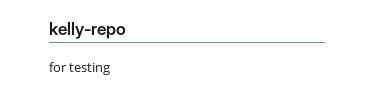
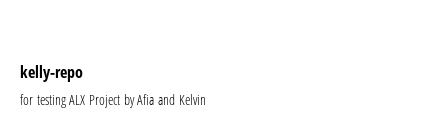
- for testing
+ for testing ALX Project by Afia and Kelvin

